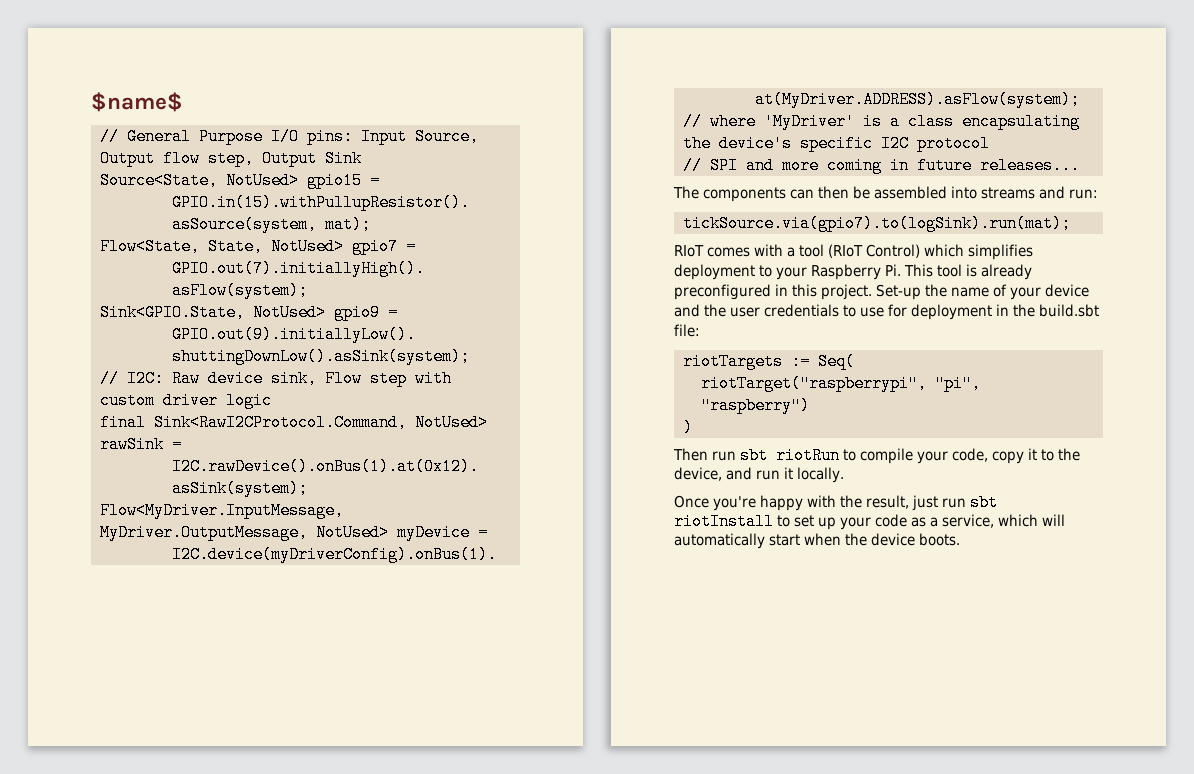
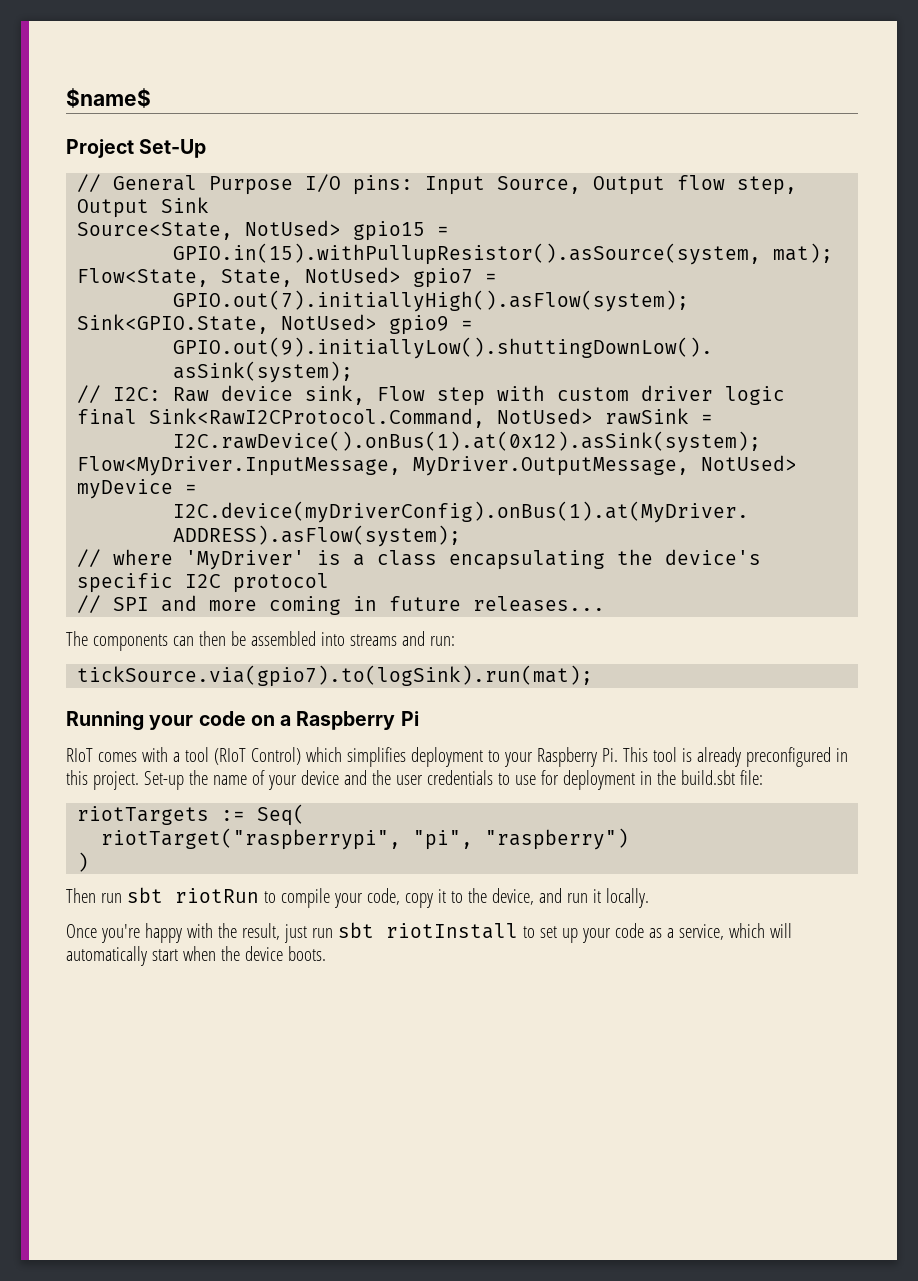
+ Project Set-Up
+ Running your code on a Raspberry Pi

